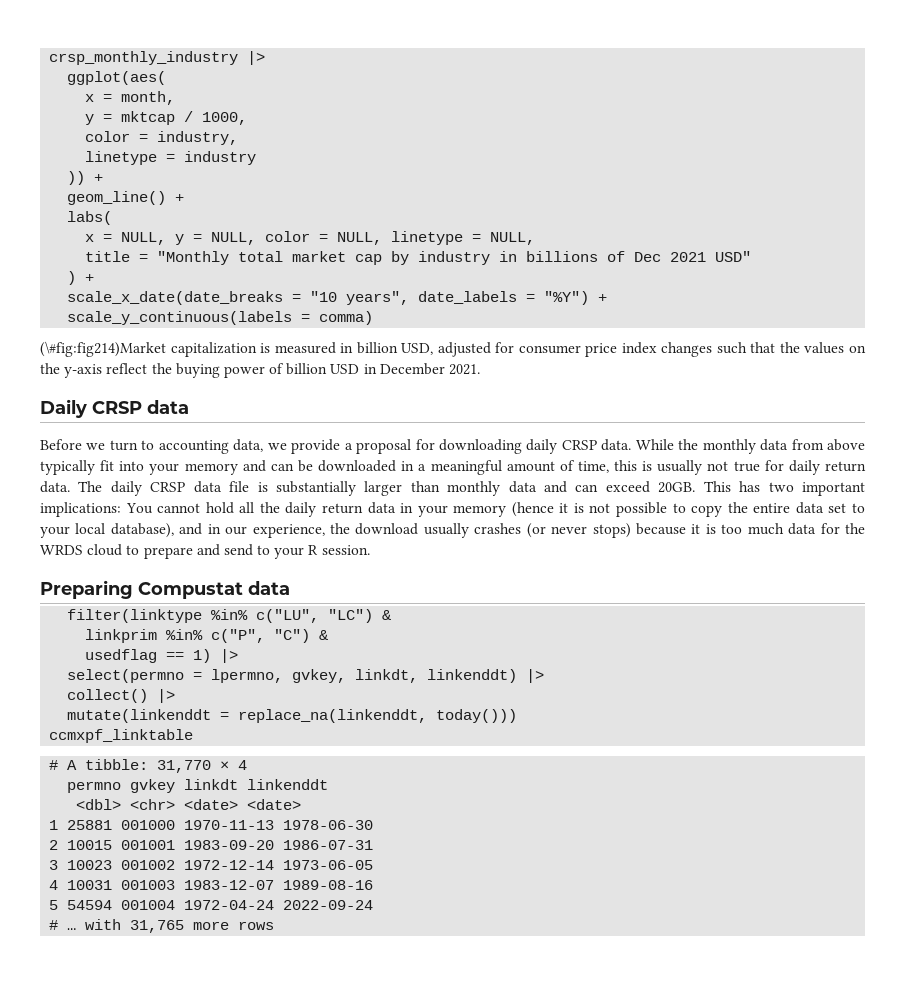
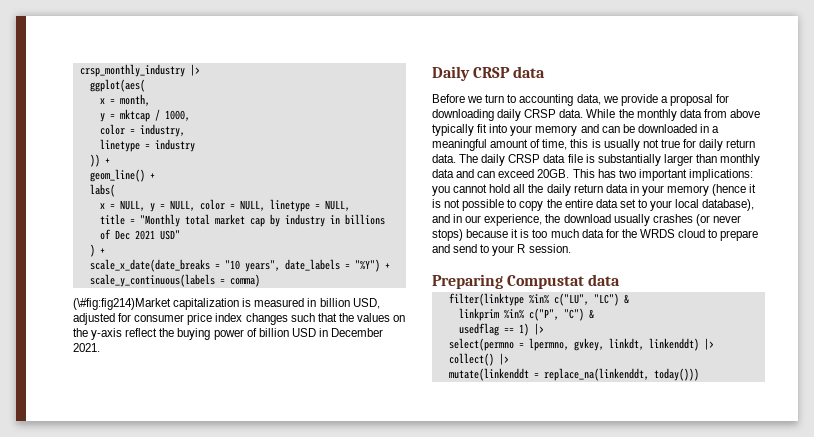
- This has two important implications: You cannot hold all the daily return data in your memory (hence it is not possible to copy the entire data set to your local database), and in our experience, the download usually crashes (or never stops) because it is too much data for the WRDS cloud to prepare and send to your R session.
+ This has two important implications: you cannot hold all the daily return data in your memory (hence it is not possible to copy the entire data set to your local database), and in our experience, the download usually crashes (or never stops) because it is too much data for the WRDS cloud to prepare and send to your R session.
- ccmxpf_linktable
- # A tibble: 31,770 × 4
- permno gvkey linkdt linkenddt
- <dbl> <chr> <date> <date>
- 1 25881 001000 1970-11-13 1978-06-30
- 2 10015 001001 1983-09-20 1986-07-31
- 3 10023 001002 1972-12-14 1973-06-05
- 4 10031 001003 1983-12-07 1989-08-16
- 5 54594 001004 1972-04-24 2022-09-24
- # … with 31,765 more rows

